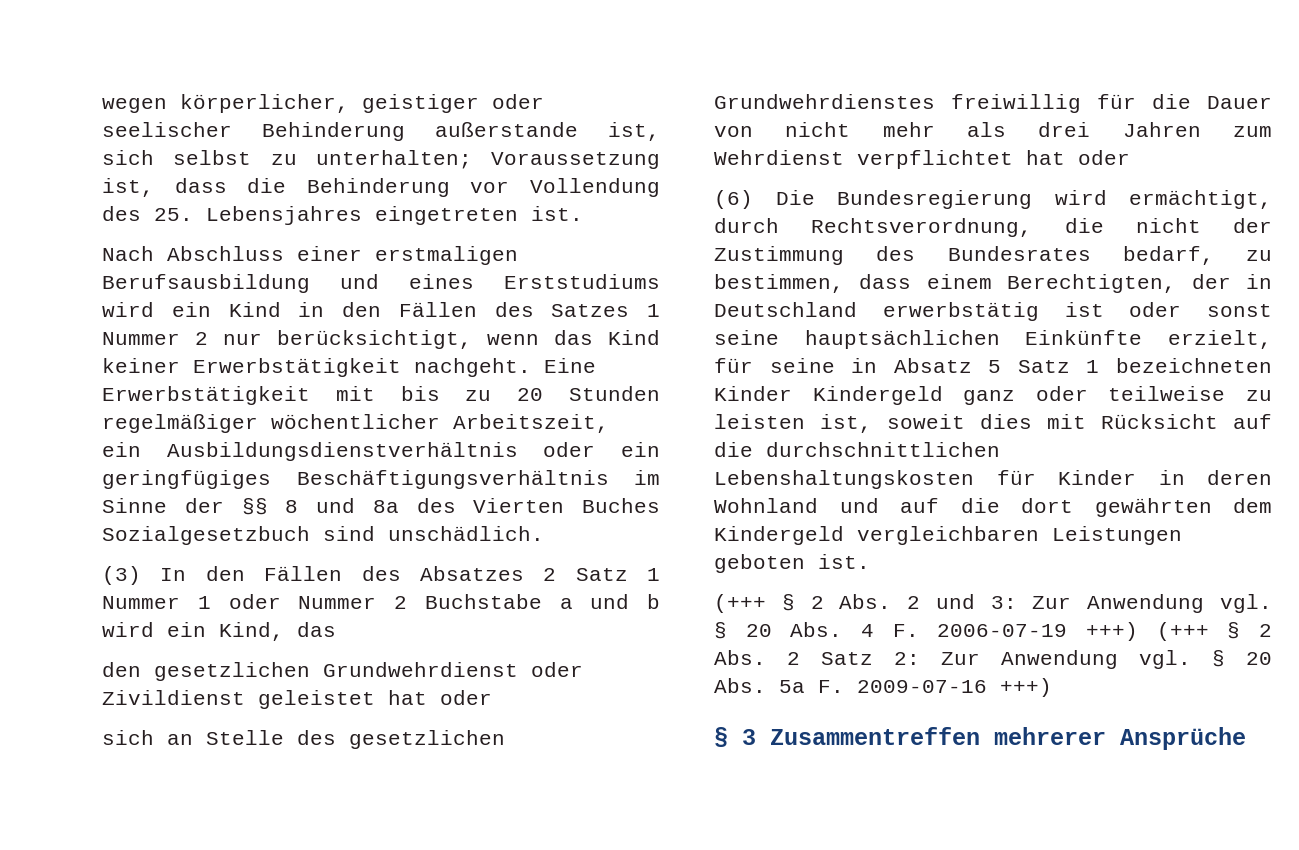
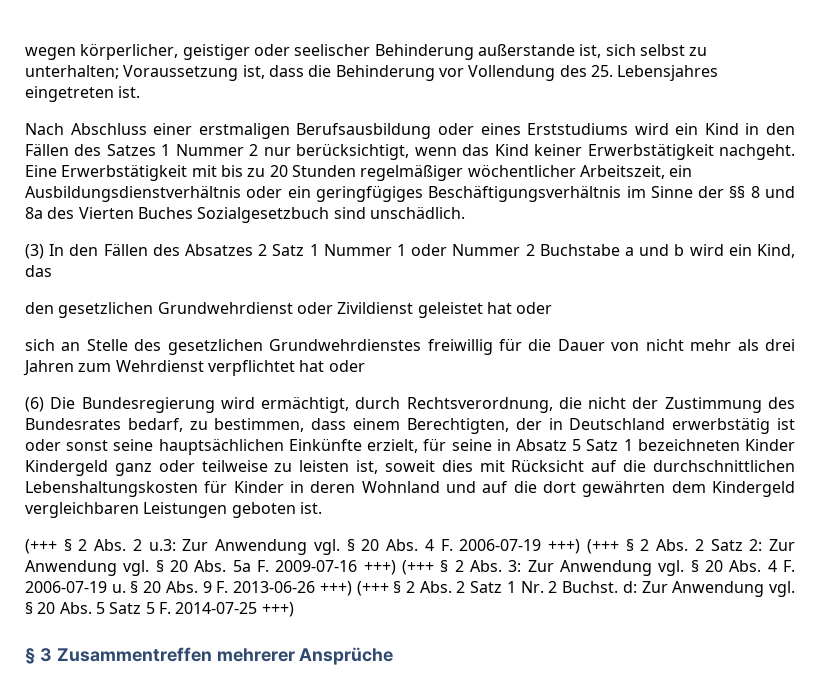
- Nach Abschluss einer erstmaligen Berufsausbildung und eines Erststudiums wird ein Kind in den Fällen des Satzes 1 Nummer 2 nur berücksichtigt, wenn das Kind keiner Erwerbstätigkeit nachgeht.
+ Nach Abschluss einer erstmaligen Berufsausbildung oder eines Erststudiums wird ein Kind in den Fällen des Satzes 1 Nummer 2 nur berücksichtigt, wenn das Kind keiner Erwerbstätigkeit nachgeht.
- (+++ § 2 Abs. 2 und 3: Zur Anwendung vgl. § 20 Abs. 4 F. 2006-07-19 +++) (+++ § 2 Abs. 2 Satz 2: Zur Anwendung vgl. § 20 Abs. 5a F. 2009-07-16 +++)
+ (+++ § 2 Abs. 2 u.3: Zur Anwendung vgl. § 20 Abs. 4 F. 2006-07-19 +++) (+++ § 2 Abs. 2 Satz 2: Zur Anwendung vgl. § 20 Abs. 5a F. 2009-07-16 +++) (+++ § 2 Abs. 3: Zur Anwendung vgl. § 20 Abs. 4 F. 2006-07-19 u. § 20 Abs. 9 F. 2013-06-26 +++) (+++ § 2 Abs. 2 Satz 1 Nr. 2 Buchst. d: Zur Anwendung vgl. § 20 Abs. 5 Satz 5 F. 2014-07-25 +++)

